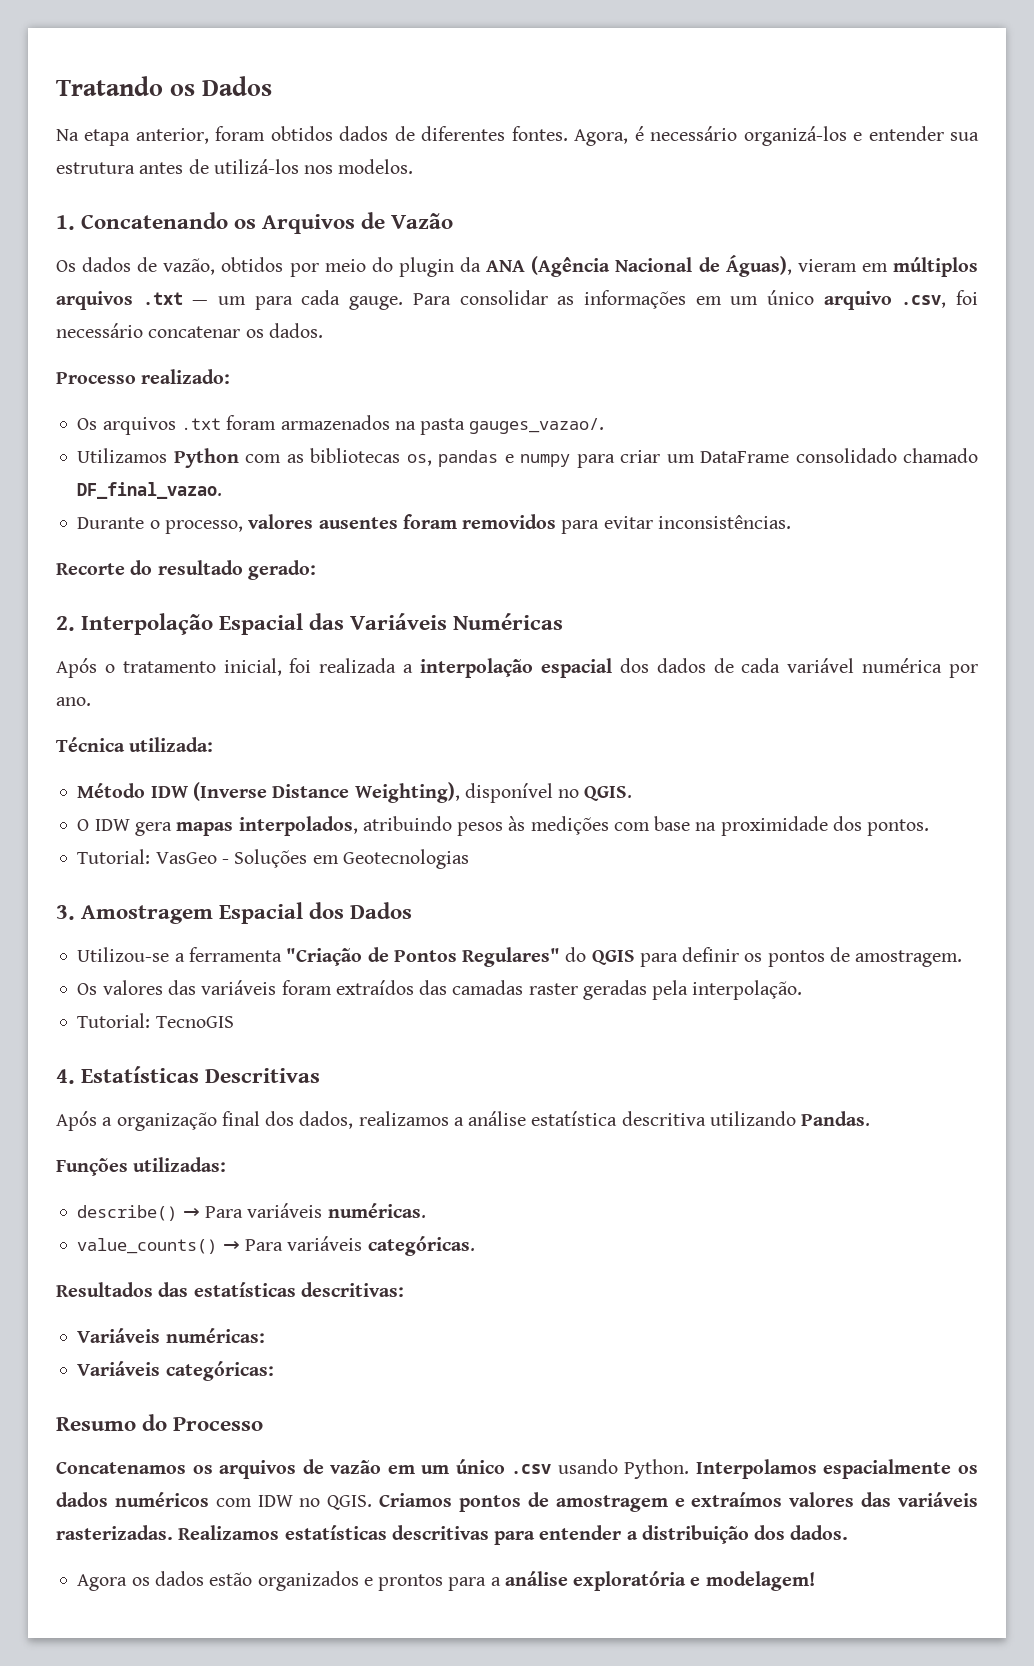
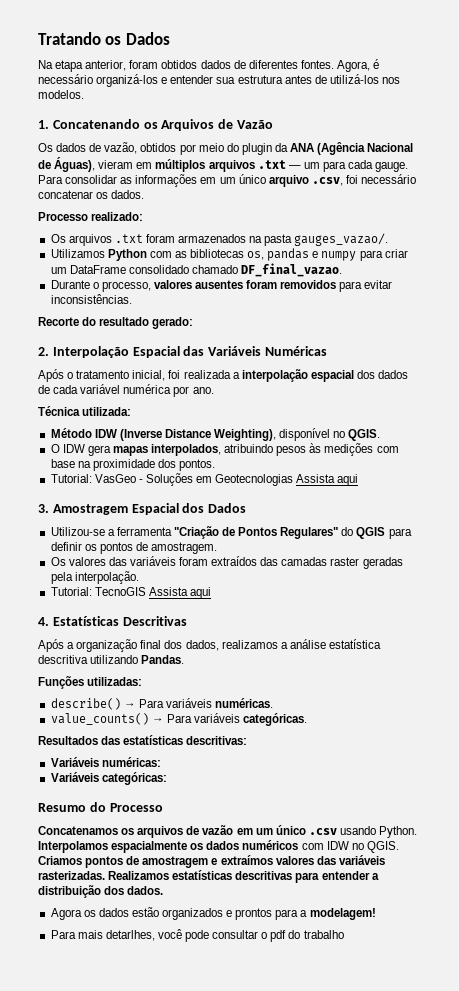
- Tutorial: VasGeo - Soluções em Geotecnologias
+ Tutorial: VasGeo - Soluções em Geotecnologias Assista aqui
- Tutorial: TecnoGIS
+ Tutorial: TecnoGIS Assista aqui
- Agora os dados estão organizados e prontos para a análise exploratória e modelagem!
+ Agora os dados estão organizados e prontos para a modelagem!
+ Para mais detarlhes, você pode consultar o pdf do trabalho

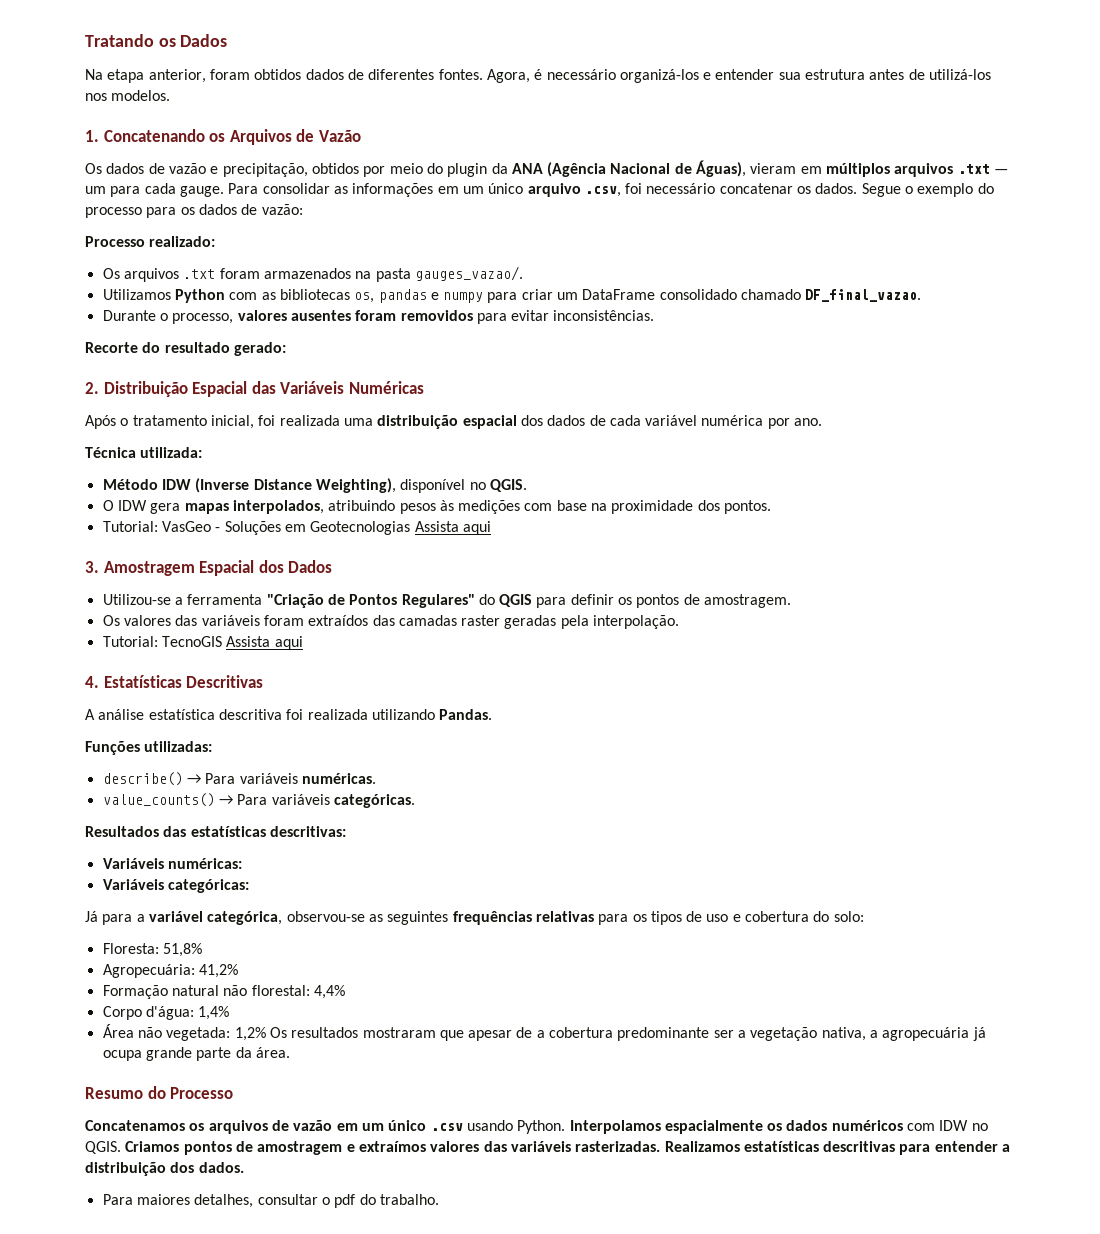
- Os dados de vazão, obtidos por meio do plugin da ANA (Agência Nacional de Águas), vieram em múltiplos arquivos .txt — um para cada gauge.
+ Os dados de vazão e precipitação, obtidos por meio do plugin da ANA (Agência Nacional de Águas), vieram em múltiplos arquivos .txt — um para cada gauge.
+ Segue o exemplo do processo para os dados de vazão:
- 2. Interpolação Espacial das Variáveis Numéricas
+ 2. Distribuição Espacial das Variáveis Numéricas
- Após o tratamento inicial, foi realizada a interpolação espacial dos dados de cada variável numérica por ano.
+ Após o tratamento inicial, foi realizada uma distribuição espacial dos dados de cada variável numérica por ano.
- Após a organização final dos dados, realizamos a análise estatística descritiva utilizando Pandas.
+ A análise estatística descritiva foi realizada utilizando Pandas.
+ Já para a variável categórica, observou-se as seguintes frequências relativas para os tipos de uso e cobertura do solo:
+ Floresta: 51,8%
+ Agropecuária: 41,2%
+ Formação natural não florestal: 4,4%
+ Corpo d'água: 1,4%
+ Área não vegetada: 1,2% Os resultados mostraram que apesar de a cobertura predominante ser a vegetação nativa, a agropecuária já ocupa grande parte da área.
- Agora os dados estão organizados e prontos para a modelagem!
- Para mais detarlhes, você pode consultar o pdf do trabalho
+ Para maiores detalhes, consultar o pdf do trabalho.

